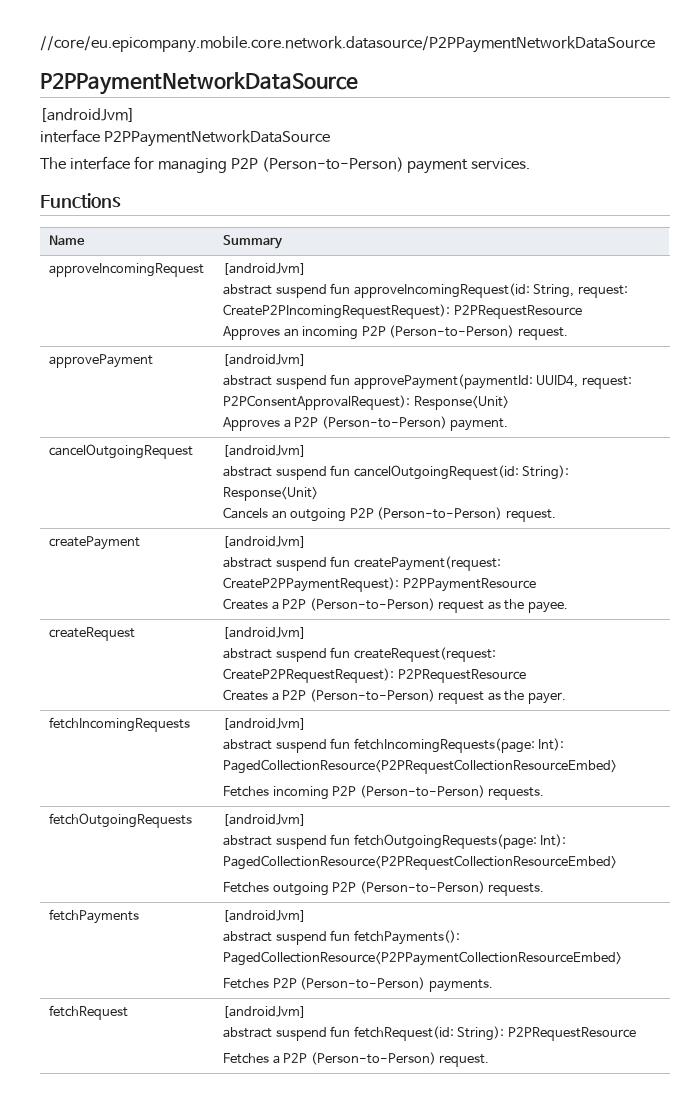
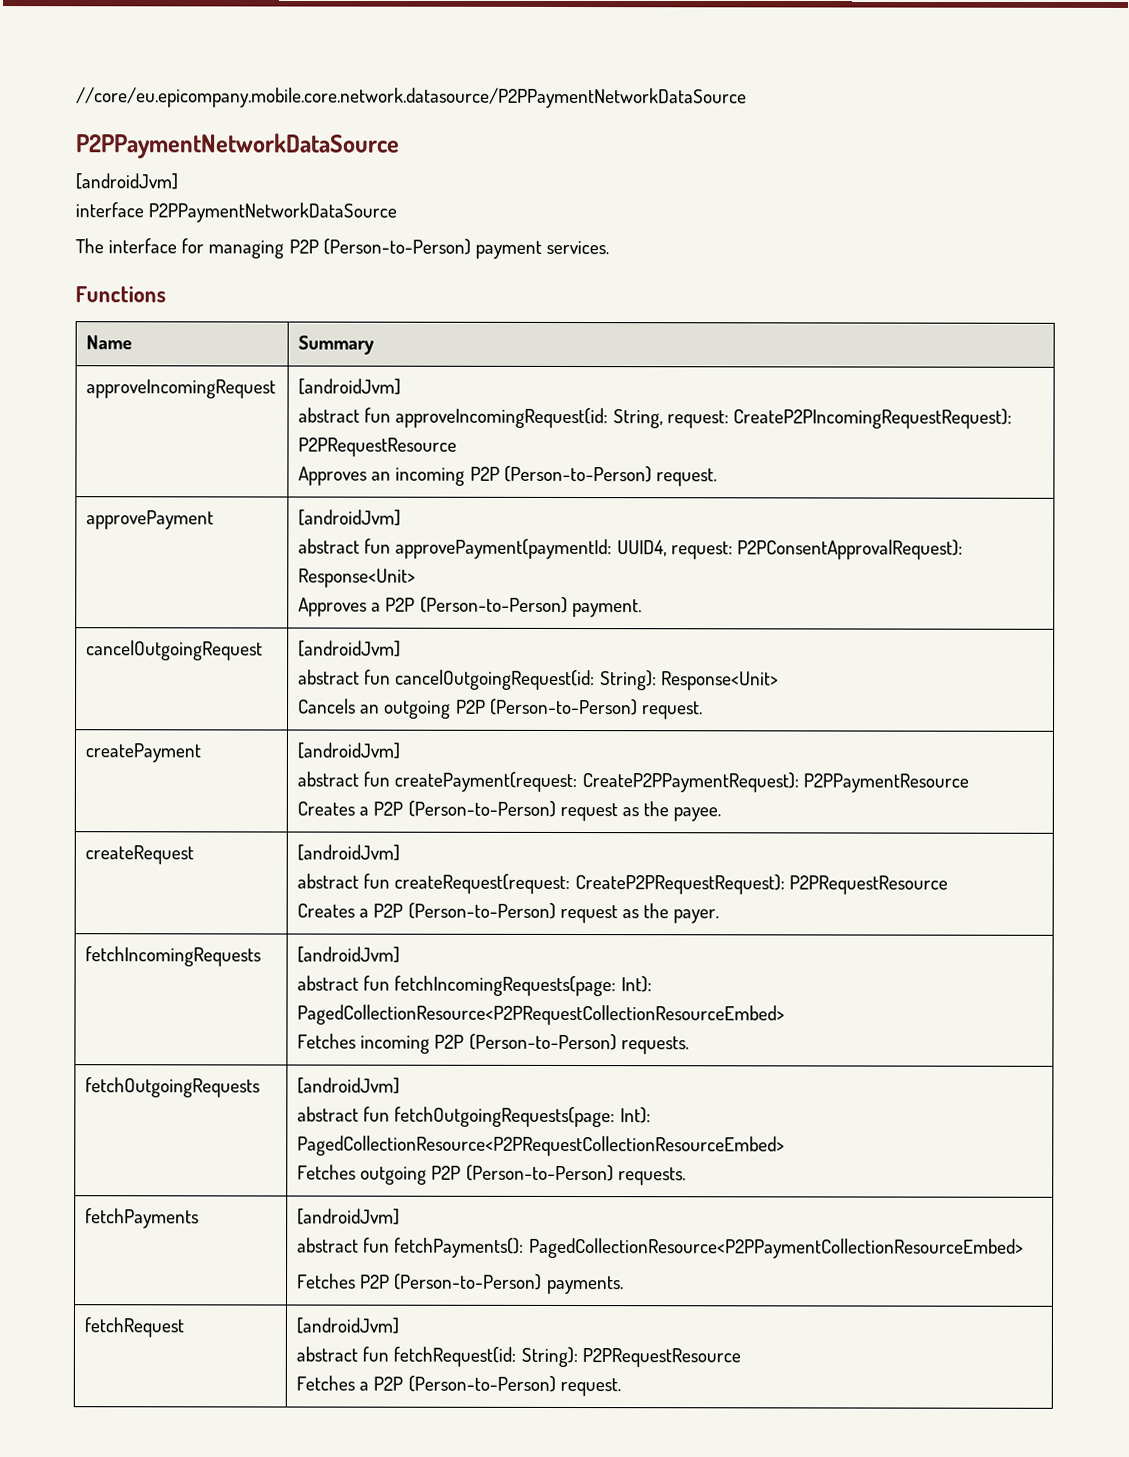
  approveIncomingRequest | [androidJvm]
- abstract suspend fun approveIncomingRequest(id: String, request: CreateP2PIncomingRequestRequest): P2PRequestResource
+ abstract fun approveIncomingRequest(id: String, request: CreateP2PIncomingRequestRequest): P2PRequestResource
  approvePayment | [androidJvm]
- abstract suspend fun approvePayment(paymentId: UUID4, request: P2PConsentApprovalRequest): Response<Unit>
+ abstract fun approvePayment(paymentId: UUID4, request: P2PConsentApprovalRequest): Response<Unit>
  cancelOutgoingRequest | [androidJvm]
- abstract suspend fun cancelOutgoingRequest(id: String): Response<Unit>
+ abstract fun cancelOutgoingRequest(id: String): Response<Unit>
  createPayment | [androidJvm]
- abstract suspend fun createPayment(request: CreateP2PPaymentRequest): P2PPaymentResource
+ abstract fun createPayment(request: CreateP2PPaymentRequest): P2PPaymentResource
  createRequest | [androidJvm]
- abstract suspend fun createRequest(request: CreateP2PRequestRequest): P2PRequestResource
+ abstract fun createRequest(request: CreateP2PRequestRequest): P2PRequestResource
  fetchIncomingRequests | [androidJvm]
- abstract suspend fun fetchIncomingRequests(page: Int): PagedCollectionResource<P2PRequestCollectionResourceEmbed>
+ abstract fun fetchIncomingRequests(page: Int): PagedCollectionResource<P2PRequestCollectionResourceEmbed>
  fetchOutgoingRequests | [androidJvm]
- abstract suspend fun fetchOutgoingRequests(page: Int): PagedCollectionResource<P2PRequestCollectionResourceEmbed>
+ abstract fun fetchOutgoingRequests(page: Int): PagedCollectionResource<P2PRequestCollectionResourceEmbed>
  fetchPayments | [androidJvm]
- abstract suspend fun fetchPayments(): PagedCollectionResource<P2PPaymentCollectionResourceEmbed>
+ abstract fun fetchPayments(): PagedCollectionResource<P2PPaymentCollectionResourceEmbed>
  fetchRequest | [androidJvm]
- abstract suspend fun fetchRequest(id: String): P2PRequestResource
+ abstract fun fetchRequest(id: String): P2PRequestResource

